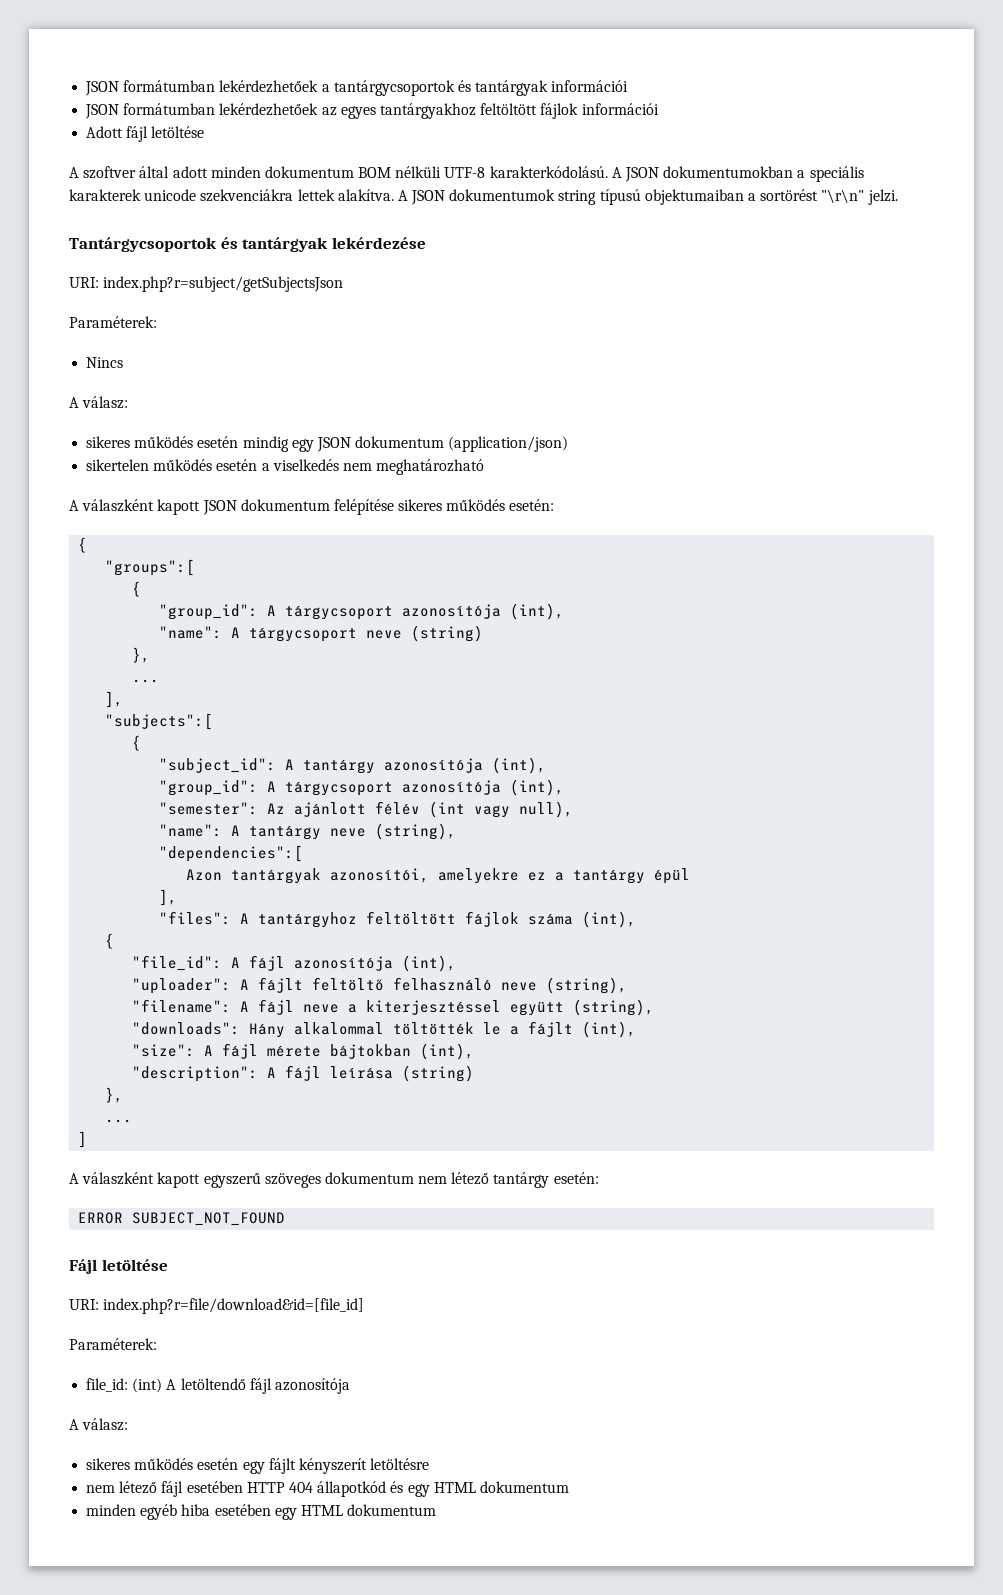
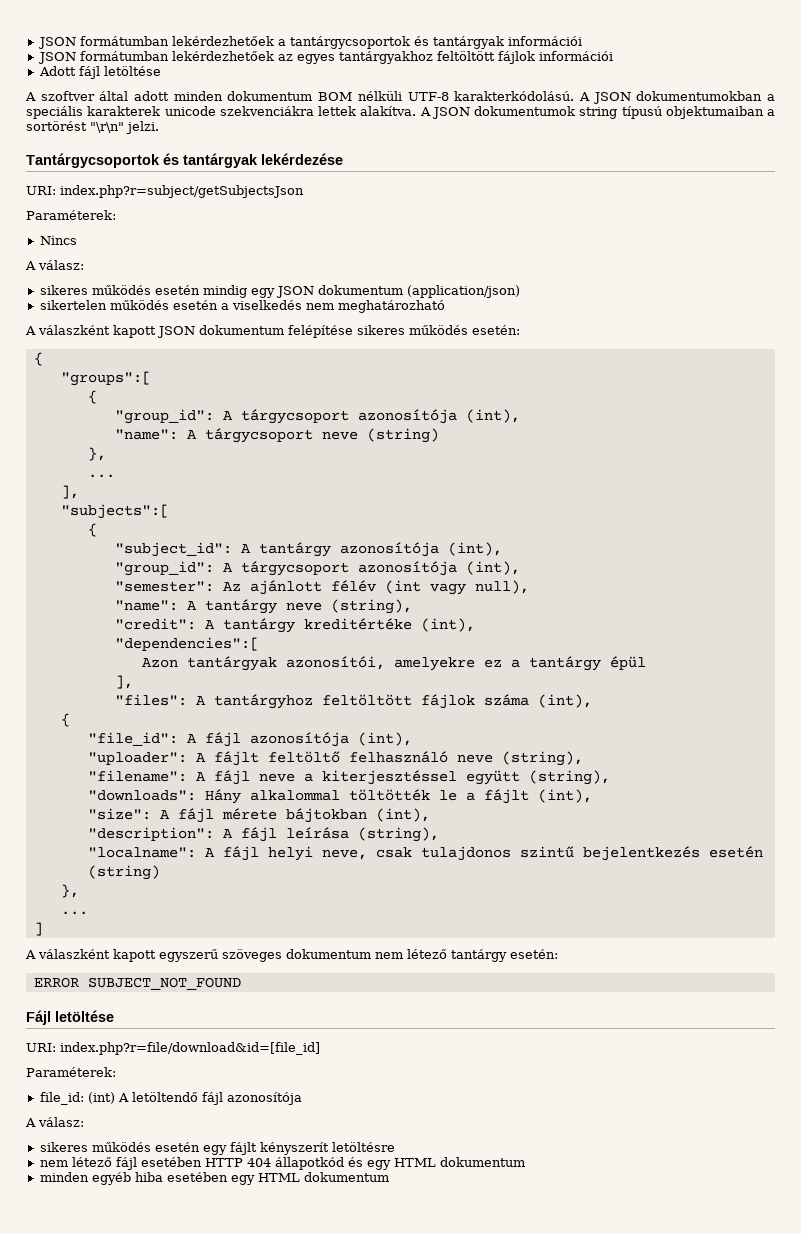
+ "credit": A tantárgy kreditértéke (int),
- "description": A fájl leírása (string)
+ "description": A fájl leírása (string),
+ "localname": A fájl helyi neve, csak tulajdonos szintű bejelentkezés esetén (string)

